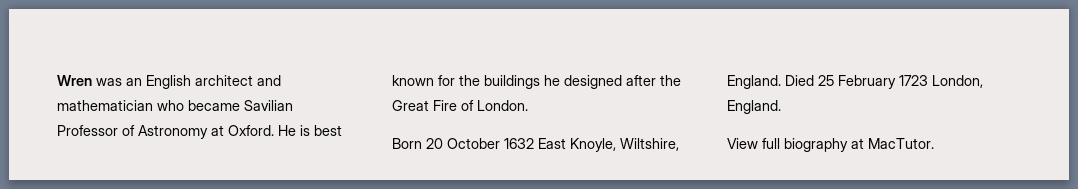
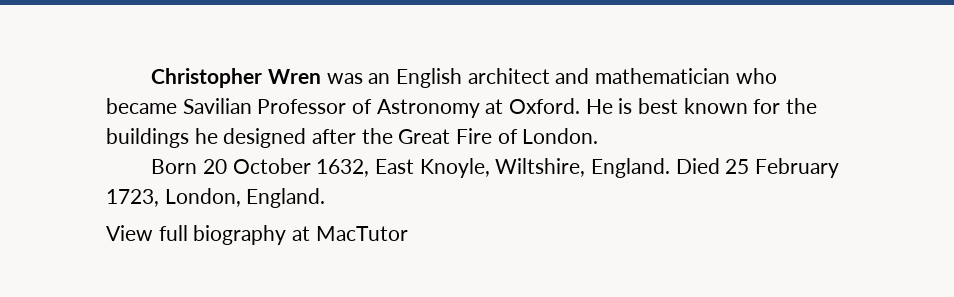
- Wren was an English architect and mathematician who became Savilian Professor of Astronomy at Oxford.
+ Christopher Wren was an English architect and mathematician who became Savilian Professor of Astronomy at Oxford.
- Born 20 October 1632 East Knoyle, Wiltshire, England.
+ Born 20 October 1632, East Knoyle, Wiltshire, England.
- Died 25 February 1723 London, England.
+ Died 25 February 1723, London, England.
- View full biography at MacTutor.
+ View full biography at MacTutor

